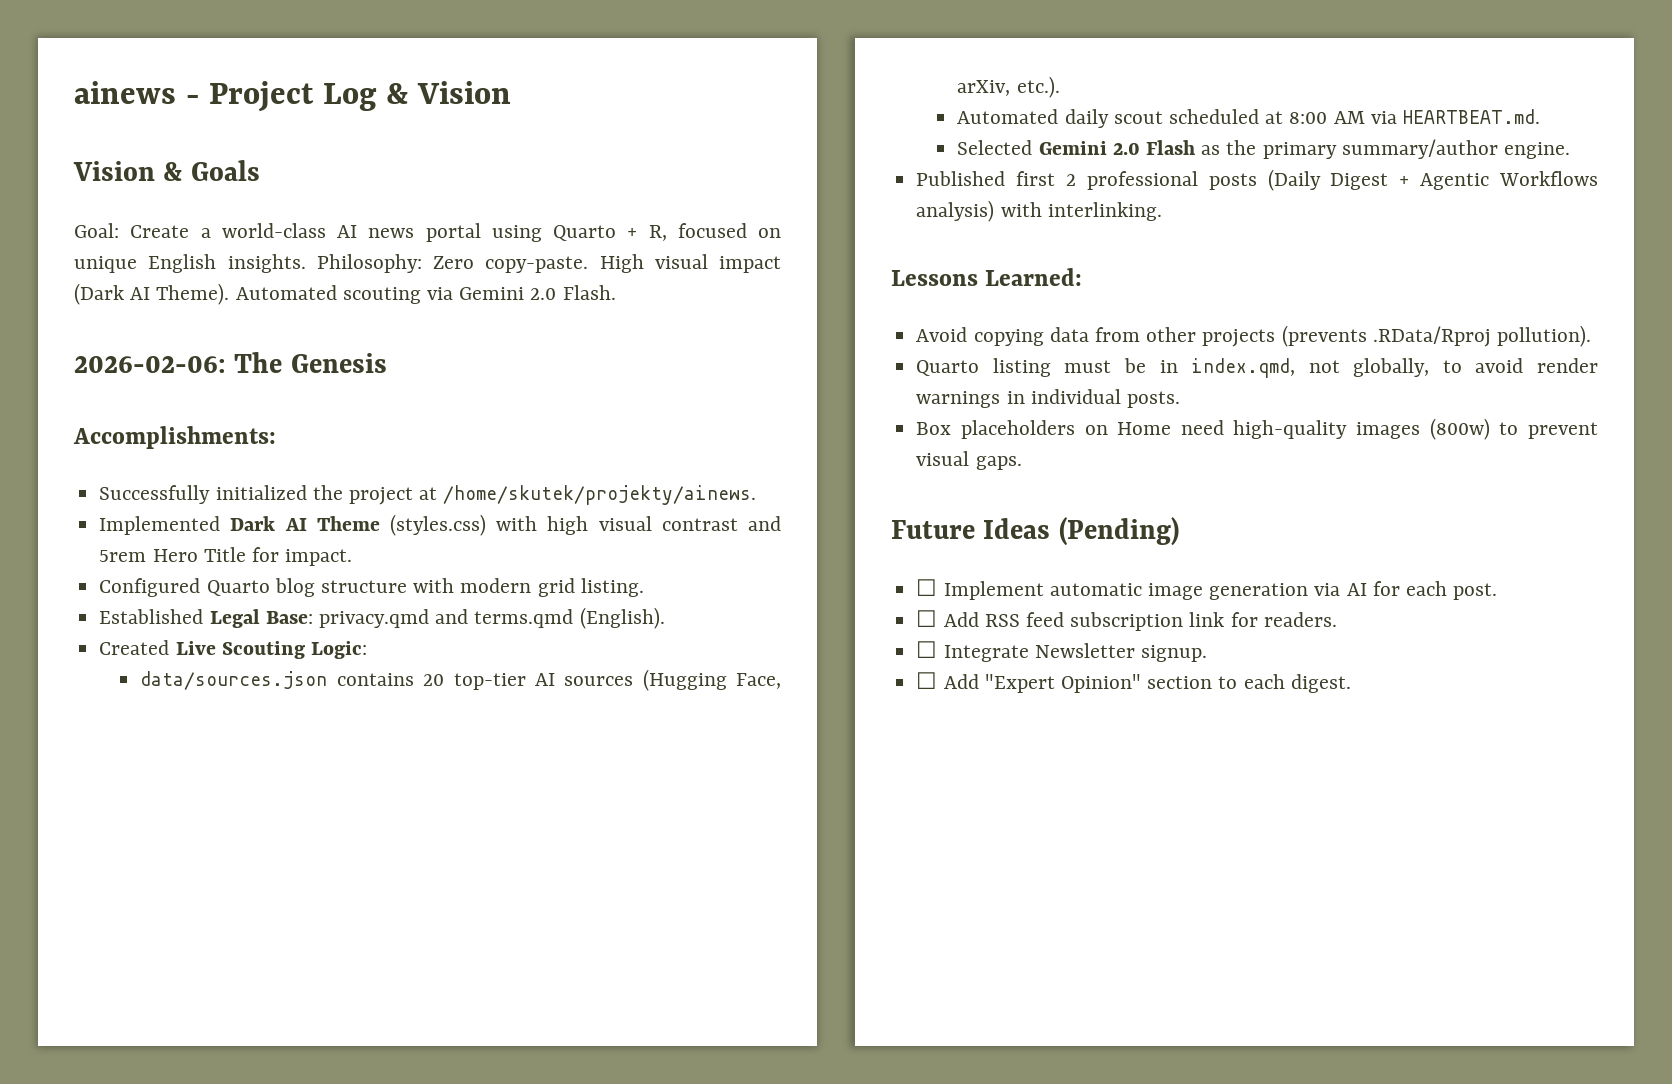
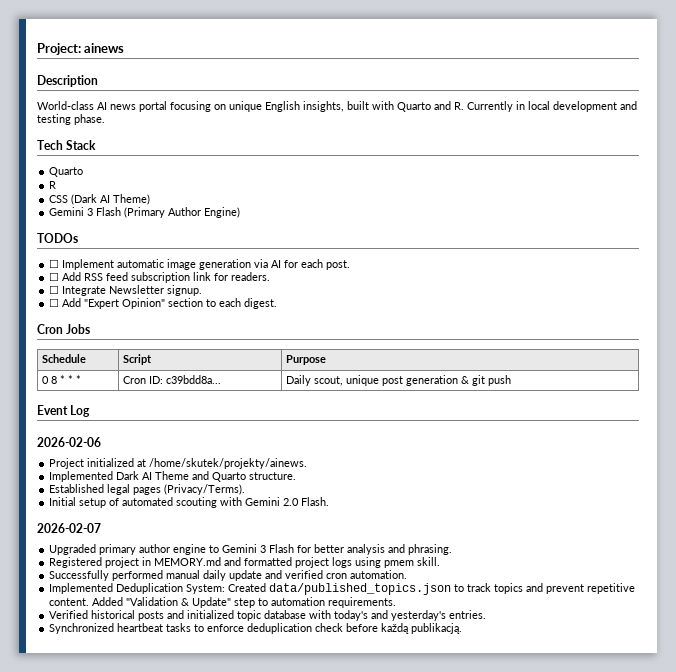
- ainews - Project Log & Vision
- Vision & Goals
- Goal: Create a world-class AI news portal using Quarto + R, focused on unique English insights. Philosophy: Zero copy-paste. High visual impact (Dark AI Theme). Automated scouting via Gemini 2.0 Flash.
- 2026-02-06: The Genesis
- Accomplishments:
- Successfully initialized the project at /home/skutek/projekty/ainews.
- Implemented Dark AI Theme (styles.css) with high visual contrast and 5rem Hero Title for impact.
- Configured Quarto blog structure with modern grid listing.
- Established Legal Base: privacy.qmd and terms.qmd (English).
- Created Live Scouting Logic:
- data/sources.json contains 20 top-tier AI sources (Hugging Face, arXiv, etc.).
- Automated daily scout scheduled at 8:00 AM via HEARTBEAT.md.
- Selected Gemini 2.0 Flash as the primary summary/author engine.
- Published first 2 professional posts (Daily Digest + Agentic Workflows analysis) with interlinking.
- Lessons Learned:
- Avoid copying data from other projects (prevents .RData/Rproj pollution).
- Quarto listing must be in index.qmd, not globally, to avoid render warnings in individual posts.
- Box placeholders on Home need high-quality images (800w) to prevent visual gaps.
- Future Ideas (Pending)
+ Project: ainews
+ Description
+ World-class AI news portal focusing on unique English insights, built with Quarto and R. Currently in local development and testing phase.
+ Tech Stack
+ Quarto
+ R
+ CSS (Dark AI Theme)
+ Gemini 3 Flash (Primary Author Engine)
+ TODOs
+ Cron Jobs
+ Schedule | Script | Purpose
+ 0 8 * * * | Cron ID: c39bdd8a... | Daily scout, unique post generation & git push
+ Event Log
+ 2026-02-06
+ Project initialized at /home/skutek/projekty/ainews.
+ Implemented Dark AI Theme and Quarto structure.
+ Established legal pages (Privacy/Terms).
+ Initial setup of automated scouting with Gemini 2.0 Flash.
+ 2026-02-07
+ Upgraded primary author engine to Gemini 3 Flash for better analysis and phrasing.
+ Registered project in MEMORY.md and formatted project logs using pmem skill.
+ Successfully performed manual daily update and verified cron automation.
+ Implemented Deduplication System: Created data/published_topics.json to track topics and prevent repetitive content. Added "Validation & Update" step to automation requirements.
+ Verified historical posts and initialized topic database with today's and yesterday's entries.
+ Synchronized heartbeat tasks to enforce deduplication check before každą publikacją.

